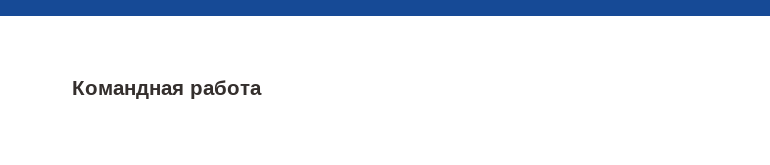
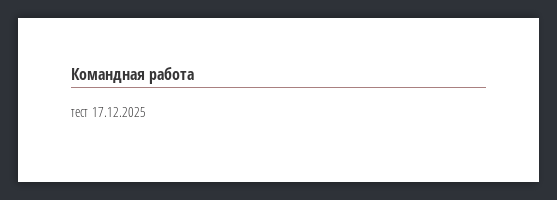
+ тест 17.12.2025

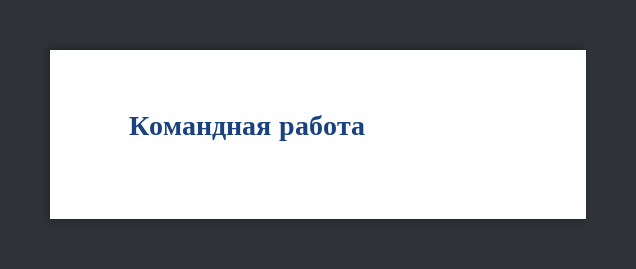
- тест 17.12.2025

